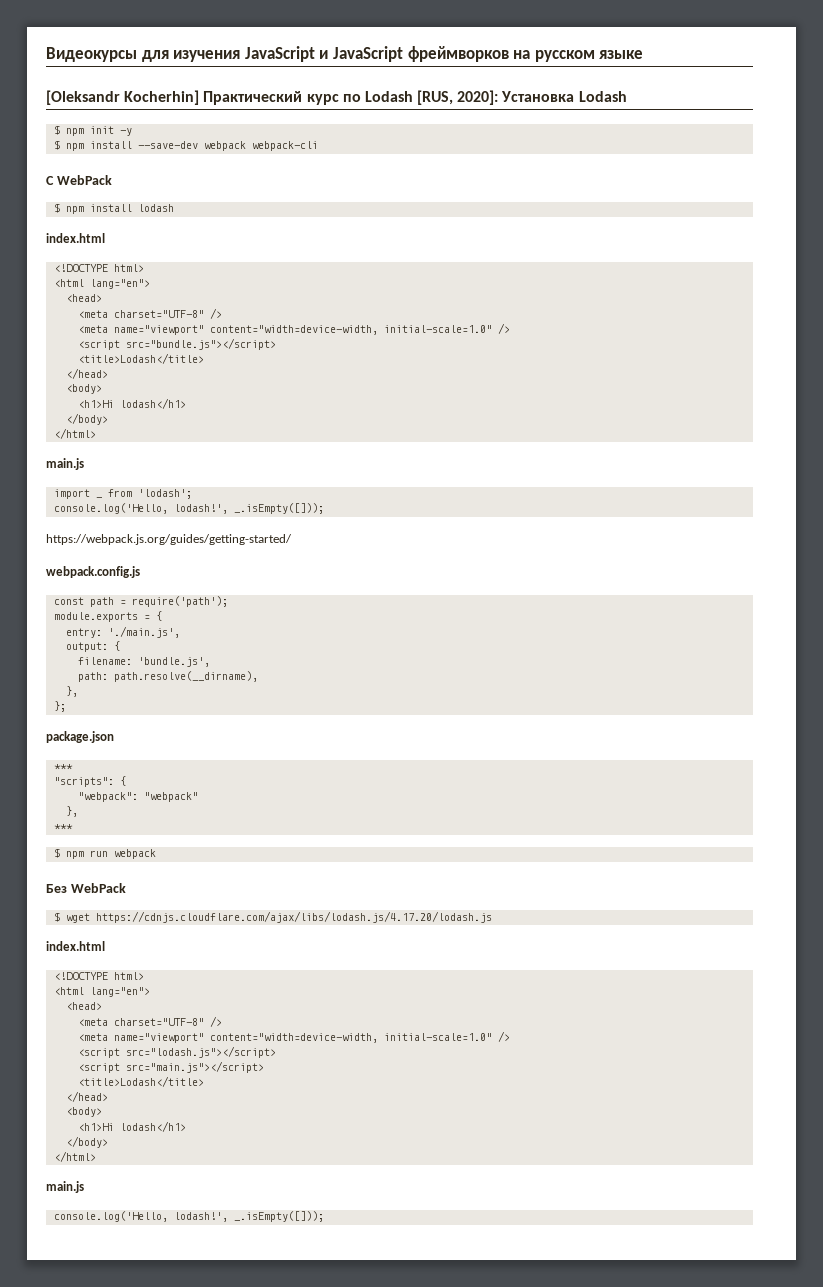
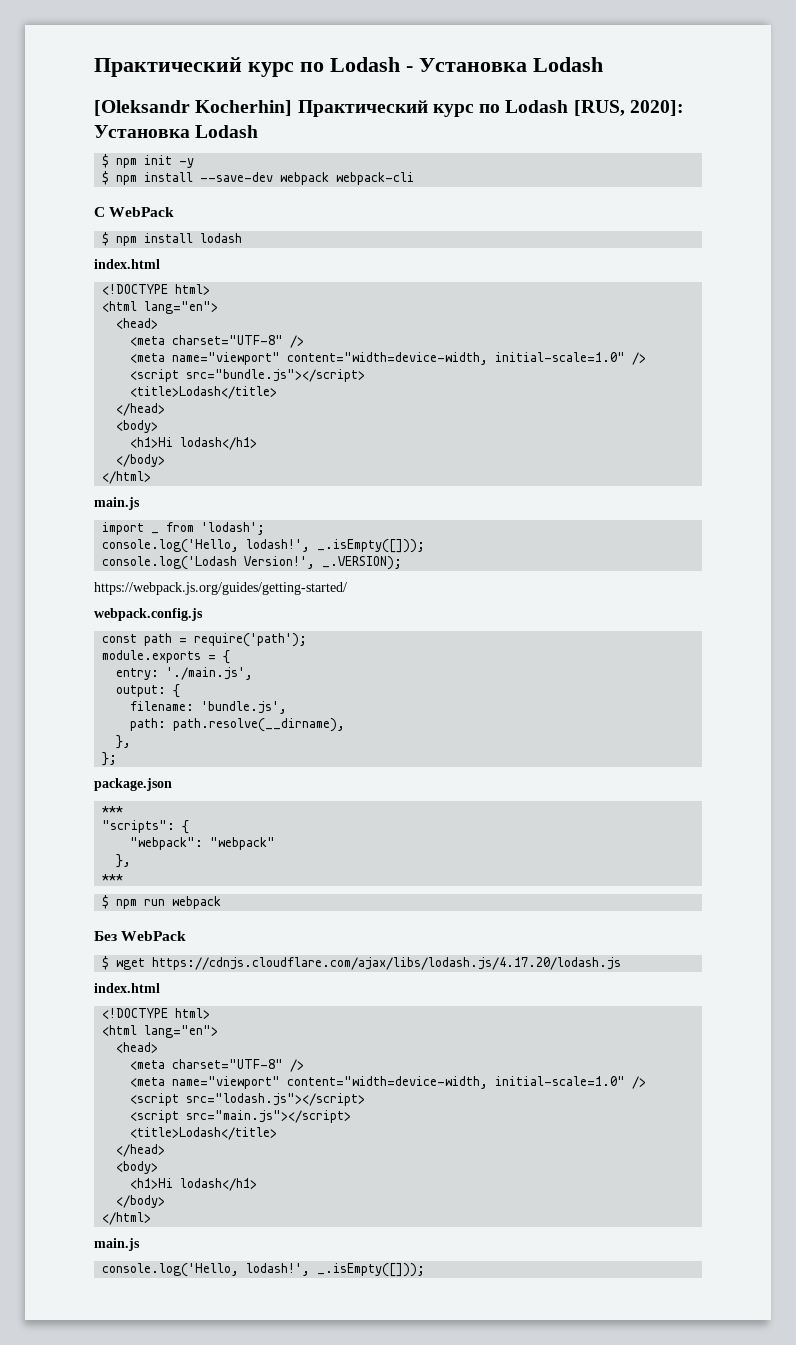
- Видеокурсы для изучения JavaScript и JavaScript фреймворков на русском языке
+ Практический курс по Lodash - Установка Lodash
+ console.log('Lodash Version!', _.VERSION);

